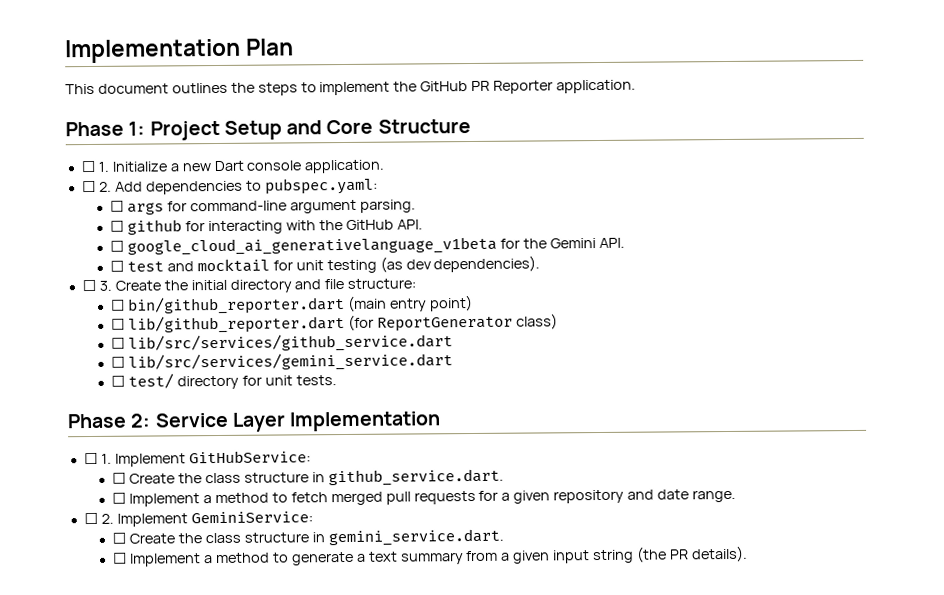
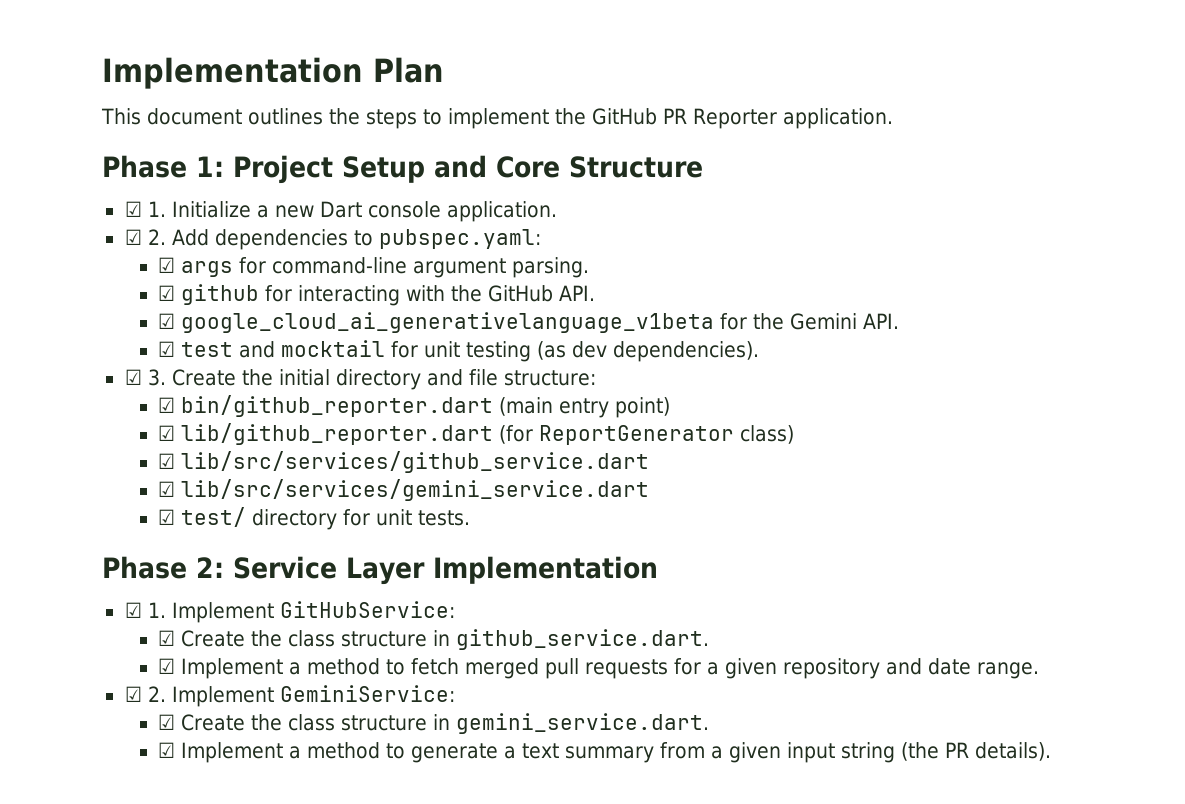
- ☐ 1. Initialize a new Dart console application.
+ ☑ 1. Initialize a new Dart console application.
- ☐ 2. Add dependencies to pubspec.yaml:
+ ☑ 2. Add dependencies to pubspec.yaml:
- ☐ args for command-line argument parsing.
+ ☑ args for command-line argument parsing.
- ☐ github for interacting with the GitHub API.
+ ☑ github for interacting with the GitHub API.
- ☐ google_cloud_ai_generativelanguage_v1beta for the Gemini API.
+ ☑ google_cloud_ai_generativelanguage_v1beta for the Gemini API.
- ☐ test and mocktail for unit testing (as dev dependencies).
+ ☑ test and mocktail for unit testing (as dev dependencies).
- ☐ 3. Create the initial directory and file structure:
+ ☑ 3. Create the initial directory and file structure:
- ☐ bin/github_reporter.dart (main entry point)
+ ☑ bin/github_reporter.dart (main entry point)
- ☐ lib/github_reporter.dart (for ReportGenerator class)
+ ☑ lib/github_reporter.dart (for ReportGenerator class)
- ☐ lib/src/services/github_service.dart
+ ☑ lib/src/services/github_service.dart
- ☐ lib/src/services/gemini_service.dart
+ ☑ lib/src/services/gemini_service.dart
- ☐ test/ directory for unit tests.
+ ☑ test/ directory for unit tests.
- ☐ 1. Implement GitHubService:
+ ☑ 1. Implement GitHubService:
- ☐ Create the class structure in github_service.dart.
+ ☑ Create the class structure in github_service.dart.
- ☐ Implement a method to fetch merged pull requests for a given repository and date range.
+ ☑ Implement a method to fetch merged pull requests for a given repository and date range.
- ☐ 2. Implement GeminiService:
+ ☑ 2. Implement GeminiService:
- ☐ Create the class structure in gemini_service.dart.
+ ☑ Create the class structure in gemini_service.dart.
- ☐ Implement a method to generate a text summary from a given input string (the PR details).
+ ☑ Implement a method to generate a text summary from a given input string (the PR details).

